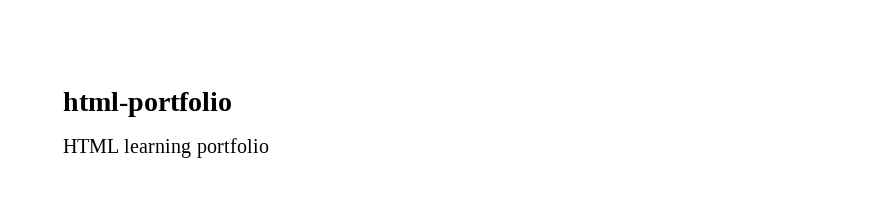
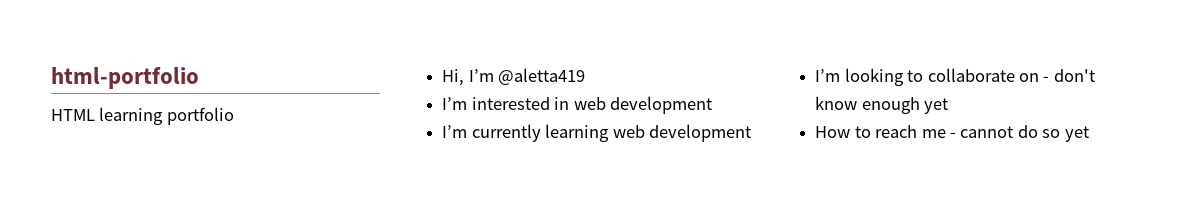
+ Hi, I’m @aletta419
+ I’m interested in web development
+ I’m currently learning web development
+ I’m looking to collaborate on - don't know enough yet
+ How to reach me - cannot do so yet

